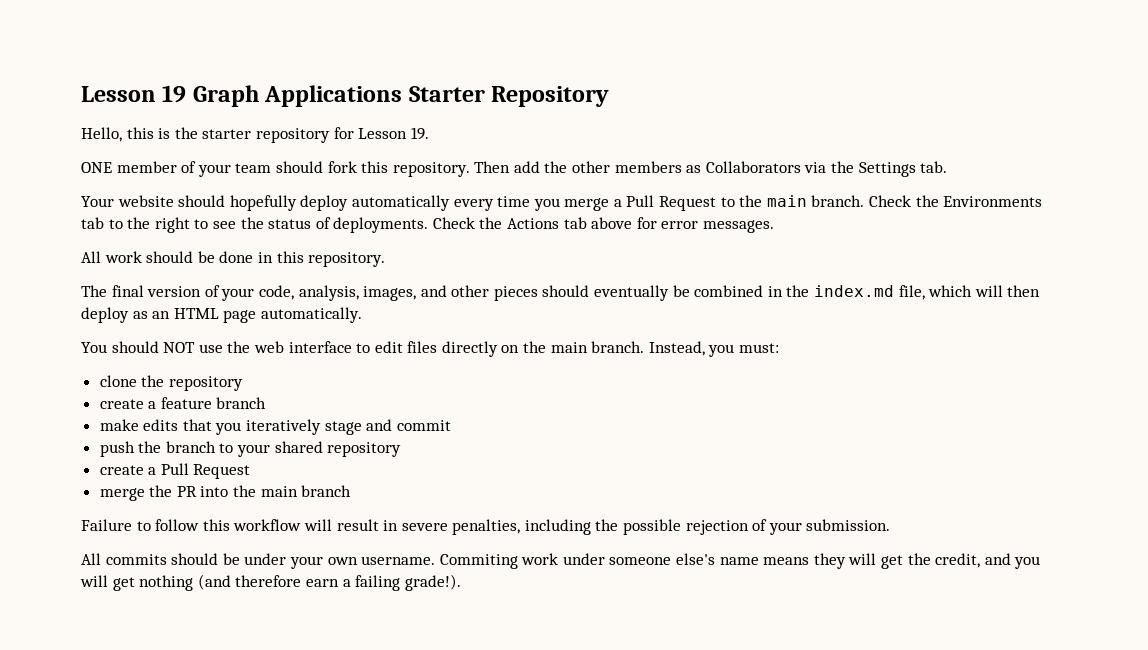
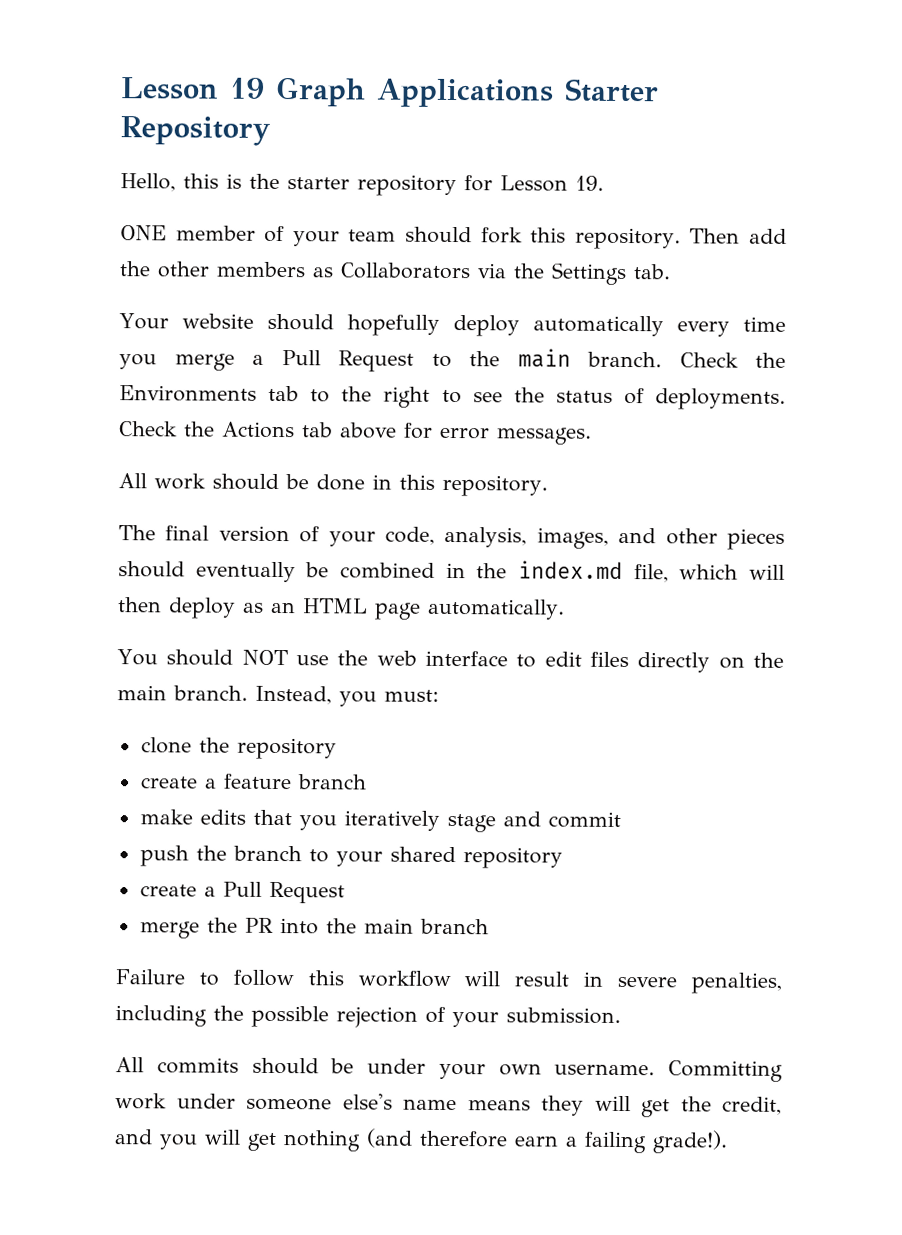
- Commiting work under someone else's name means they will get the credit, and you will get nothing (and therefore earn a failing grade!).
+ Committing work under someone else's name means they will get the credit, and you will get nothing (and therefore earn a failing grade!).

